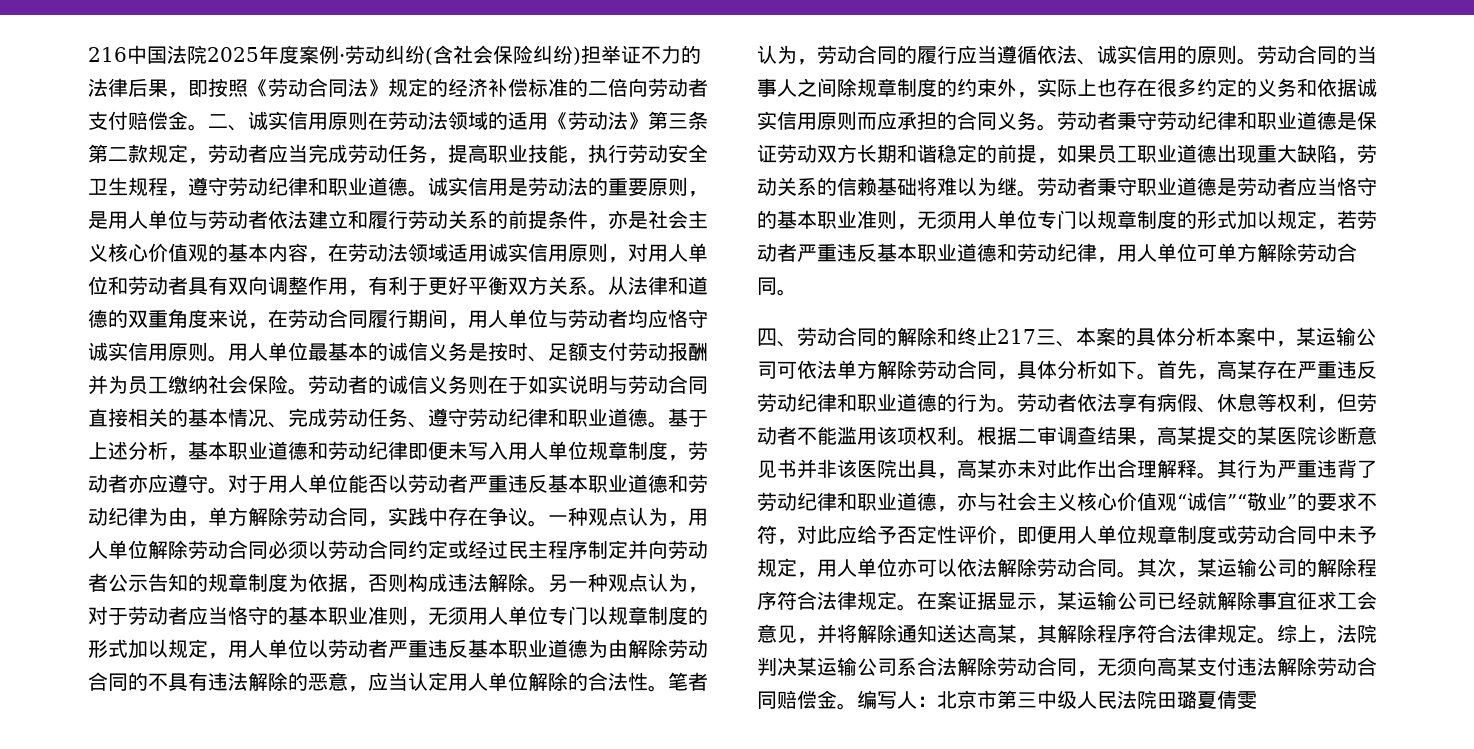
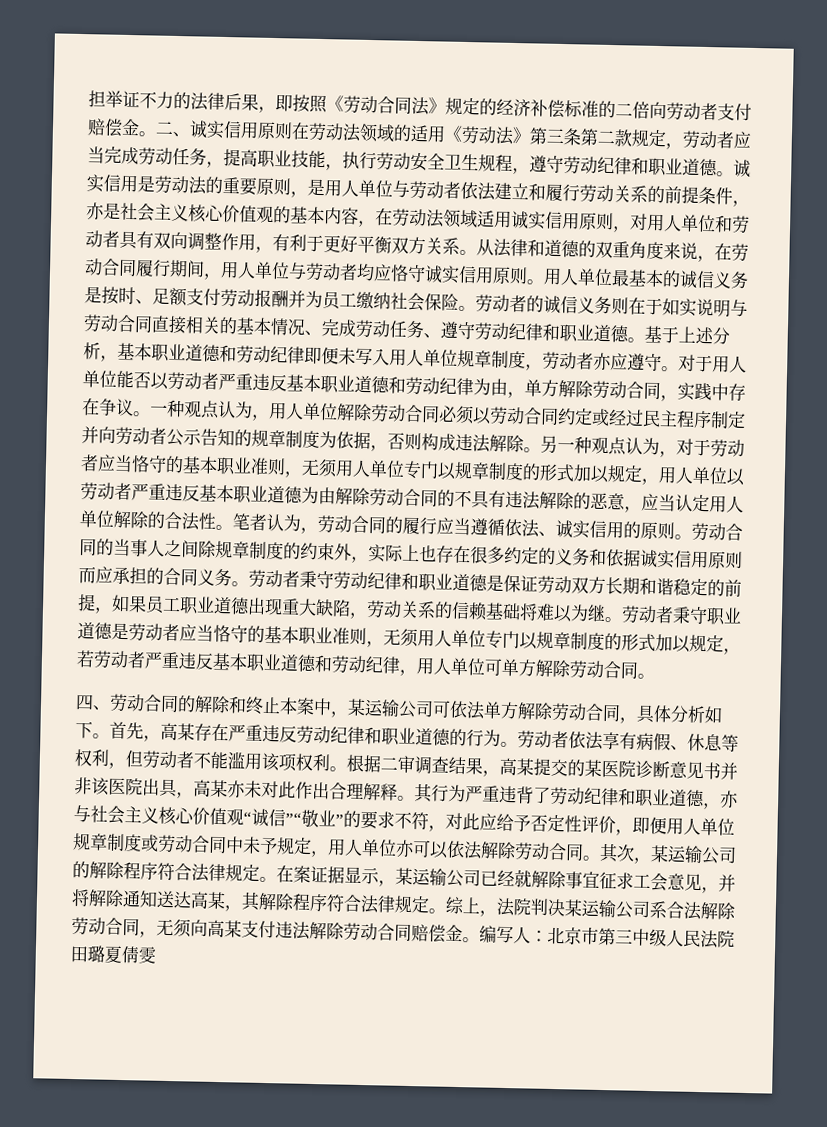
- 216中国法院2025年度案例·劳动纠纷(含社会保险纠纷)担举证不力的法律后果，即按照《劳动合同法》规定的经济补偿标准的二倍向劳动者支付赔偿金。
+ 担举证不力的法律后果，即按照《劳动合同法》规定的经济补偿标准的二倍向劳动者支付赔偿金。
- 四、劳动合同的解除和终止217三、本案的具体分析本案中，某运输公司可依法单方解除劳动合同，具体分析如下。
+ 四、劳动合同的解除和终止本案中，某运输公司可依法单方解除劳动合同，具体分析如下。

